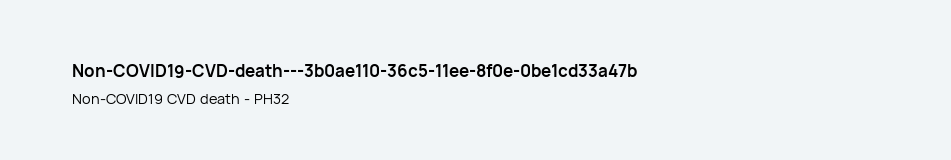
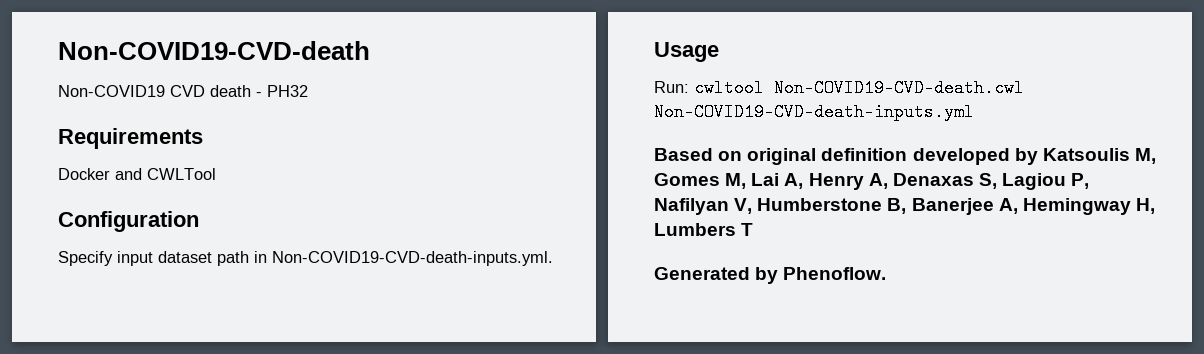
- Non-COVID19-CVD-death---3b0ae110-36c5-11ee-8f0e-0be1cd33a47b
+ Non-COVID19-CVD-death
+ Requirements
+ Docker and CWLTool
+ Configuration
+ Specify input dataset path in Non-COVID19-CVD-death-inputs.yml.
+ Usage
+ Run: cwltool Non-COVID19-CVD-death.cwl Non-COVID19-CVD-death-inputs.yml
+ Based on original definition developed by Katsoulis M, Gomes M, Lai A, Henry A, Denaxas S, Lagiou P, Nafilyan V, Humberstone B, Banerjee A, Hemingway H, Lumbers T
+ Generated by Phenoflow.

